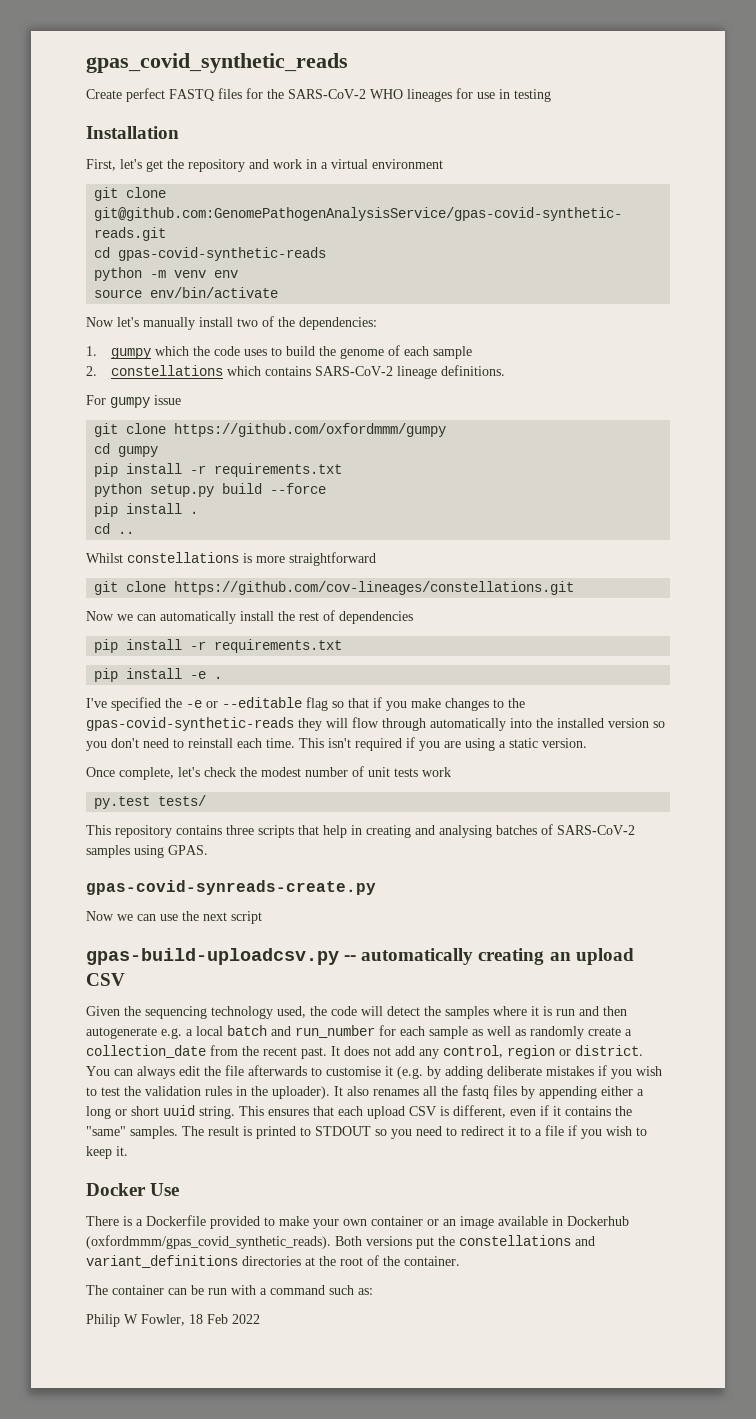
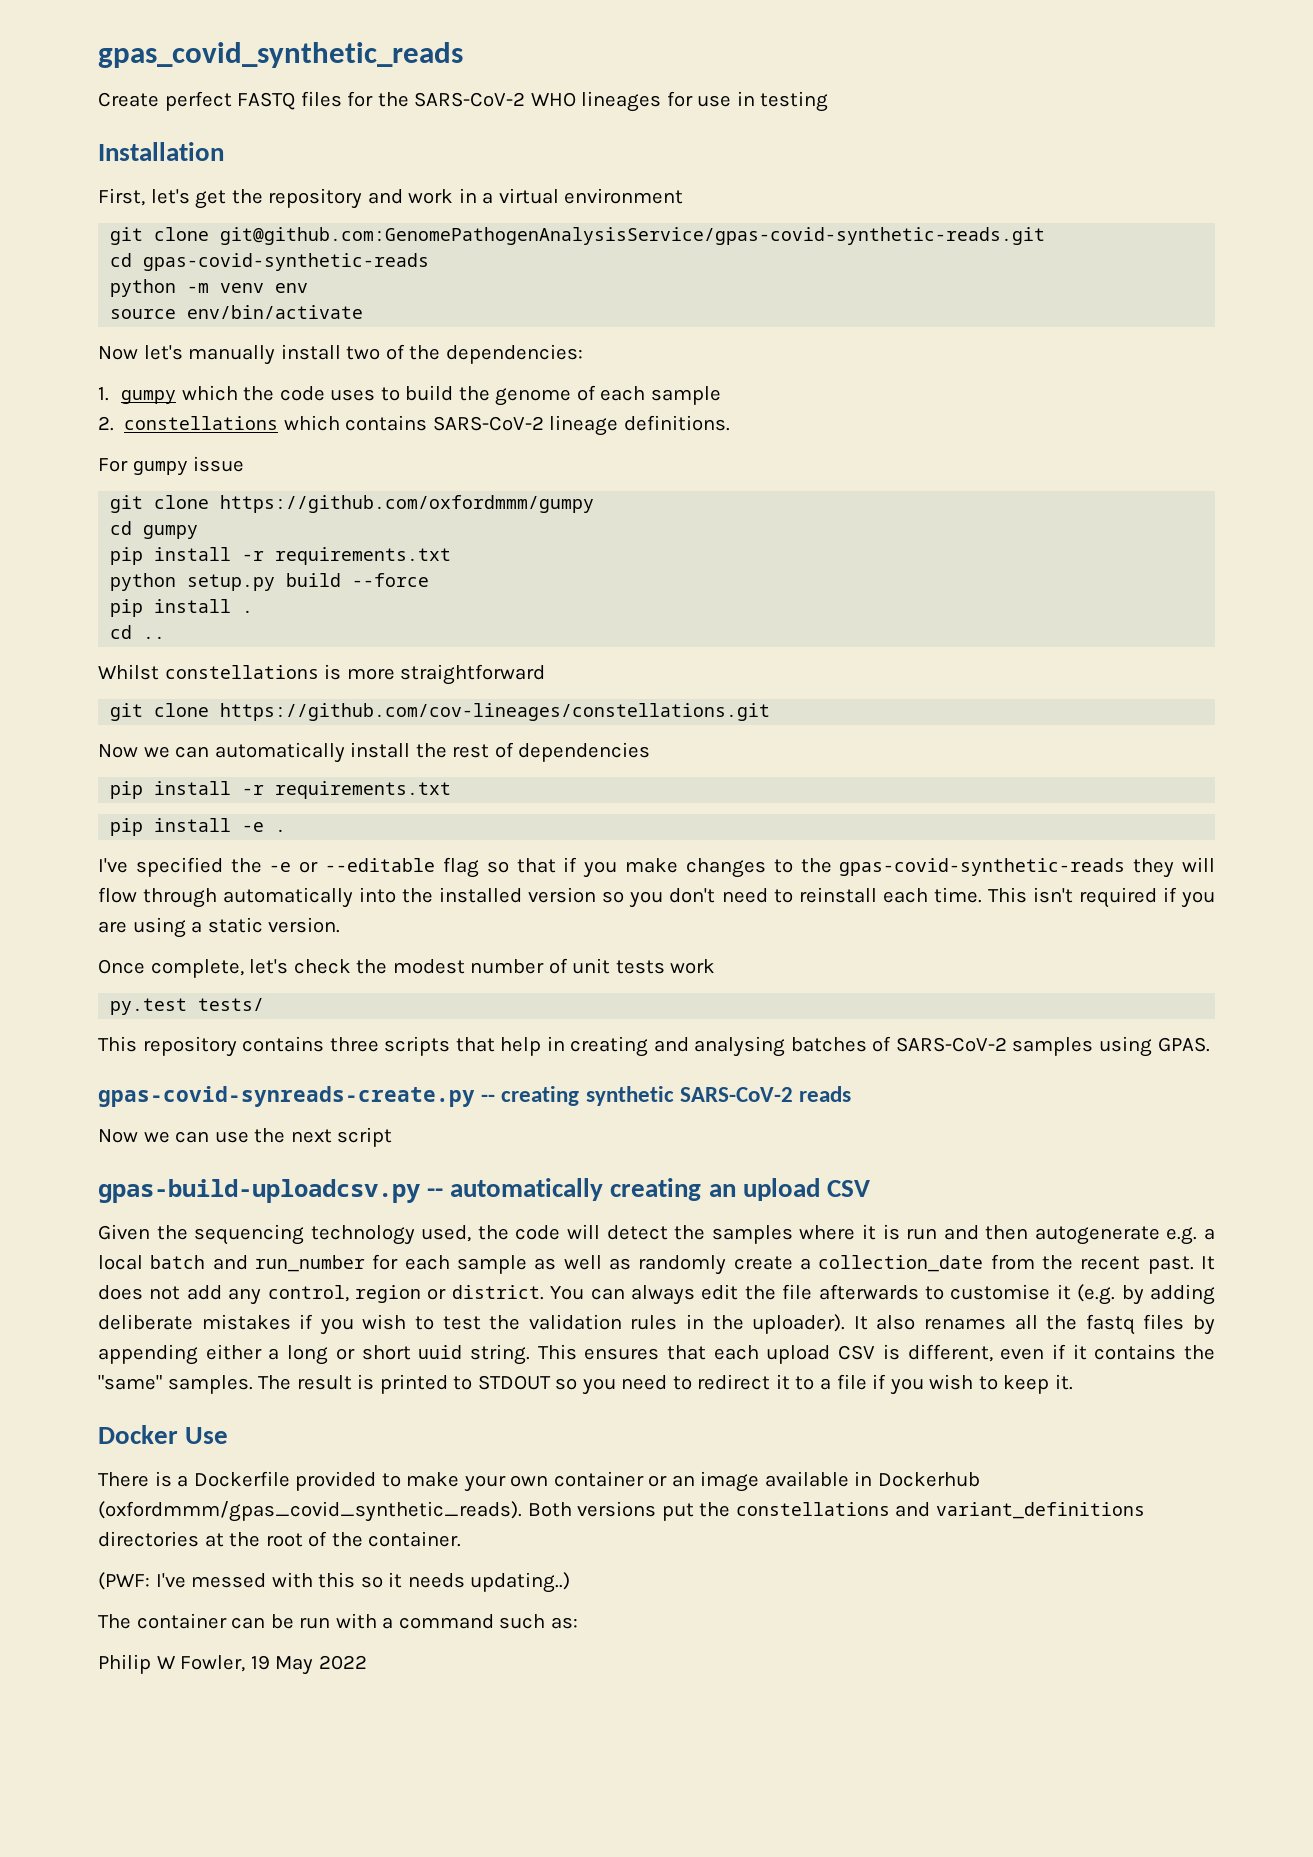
- gpas-covid-synreads-create.py
+ gpas-covid-synreads-create.py -- creating synthetic SARS-CoV-2 reads
+ (PWF: I've messed with this so it needs updating..)
- Philip W Fowler, 18 Feb 2022
+ Philip W Fowler, 19 May 2022

